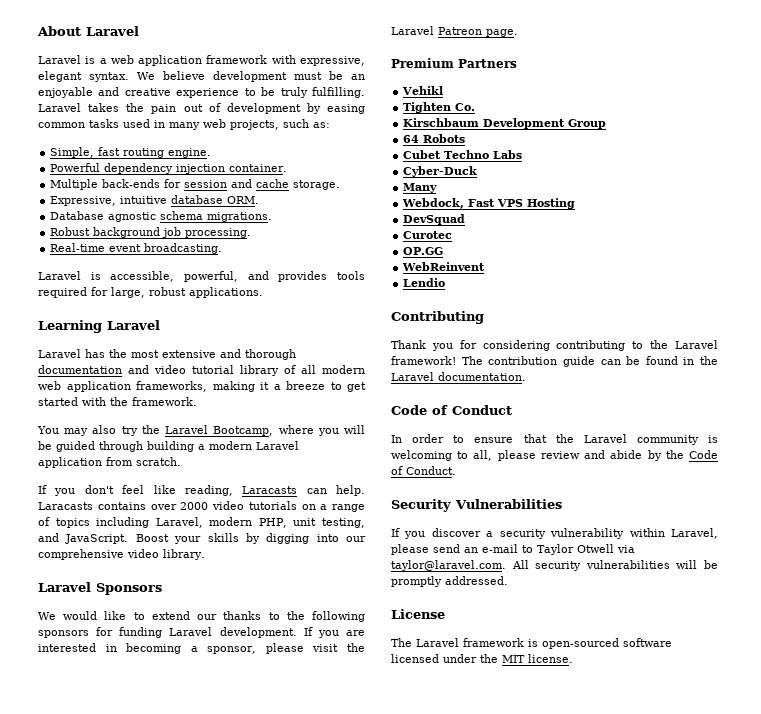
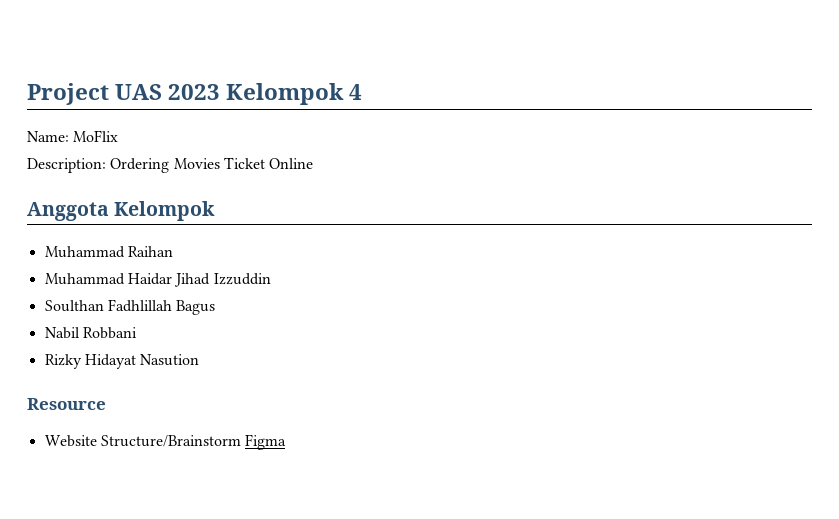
- About Laravel
- Laravel is a web application framework with expressive, elegant syntax. We believe development must be an enjoyable and creative experience to be truly fulfilling. Laravel takes the pain out of development by easing common tasks used in many web projects, such as:
- Simple, fast routing engine.
- Powerful dependency injection container.
- Multiple back-ends for session and cache storage.
- Expressive, intuitive database ORM.
- Database agnostic schema migrations.
- Robust background job processing.
- Real-time event broadcasting.
- Laravel is accessible, powerful, and provides tools required for large, robust applications.
- Learning Laravel
- Laravel has the most extensive and thorough documentation and video tutorial library of all modern web application frameworks, making it a breeze to get started with the framework.
- You may also try the Laravel Bootcamp, where you will be guided through building a modern Laravel application from scratch.
- If you don't feel like reading, Laracasts can help. Laracasts contains over 2000 video tutorials on a range of topics including Laravel, modern PHP, unit testing, and JavaScript. Boost your skills by digging into our comprehensive video library.
- Laravel Sponsors
- We would like to extend our thanks to the following sponsors for funding Laravel development. If you are interested in becoming a sponsor, please visit the Laravel Patreon page.
- Premium Partners
- Vehikl
- Tighten Co.
- Kirschbaum Development Group
- 64 Robots
- Cubet Techno Labs
- Cyber-Duck
- Many
- Webdock, Fast VPS Hosting
- DevSquad
- Curotec
- OP.GG
- WebReinvent
- Lendio
- Contributing
- Thank you for considering contributing to the Laravel framework! The contribution guide can be found in the Laravel documentation.
- Code of Conduct
- In order to ensure that the Laravel community is welcoming to all, please review and abide by the Code of Conduct.
- Security Vulnerabilities
- If you discover a security vulnerability within Laravel, please send an e-mail to Taylor Otwell via taylor@laravel.com. All security vulnerabilities will be promptly addressed.
- License
- The Laravel framework is open-sourced software licensed under the MIT license.
+ Project UAS 2023 Kelompok 4
+ Name: MoFlix
+ Description: Ordering Movies Ticket Online
+ Anggota Kelompok
+ Muhammad Raihan
+ Muhammad Haidar Jihad Izzuddin
+ Soulthan Fadhlillah Bagus
+ Nabil Robbani
+ Rizky Hidayat Nasution
+ Resource
+ Website Structure/Brainstorm Figma

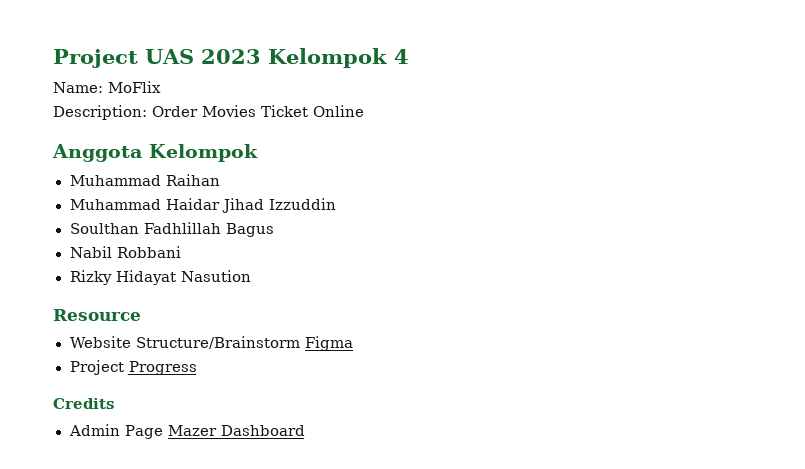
- Description: Ordering Movies Ticket Online
+ Description: Order Movies Ticket Online
+ Project Progress
+ Credits
+ Admin Page Mazer Dashboard

